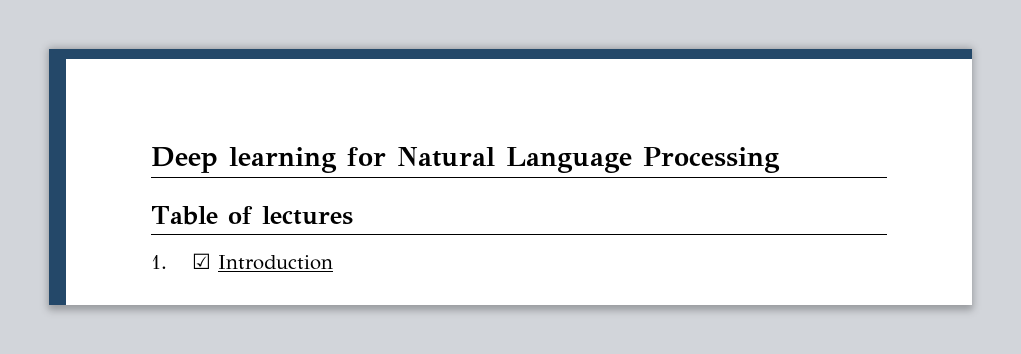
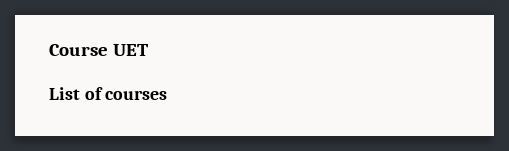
- Deep learning for Natural Language Processing
- Table of lectures
- 1. ☑ Introduction
+ Course UET
+ List of courses

